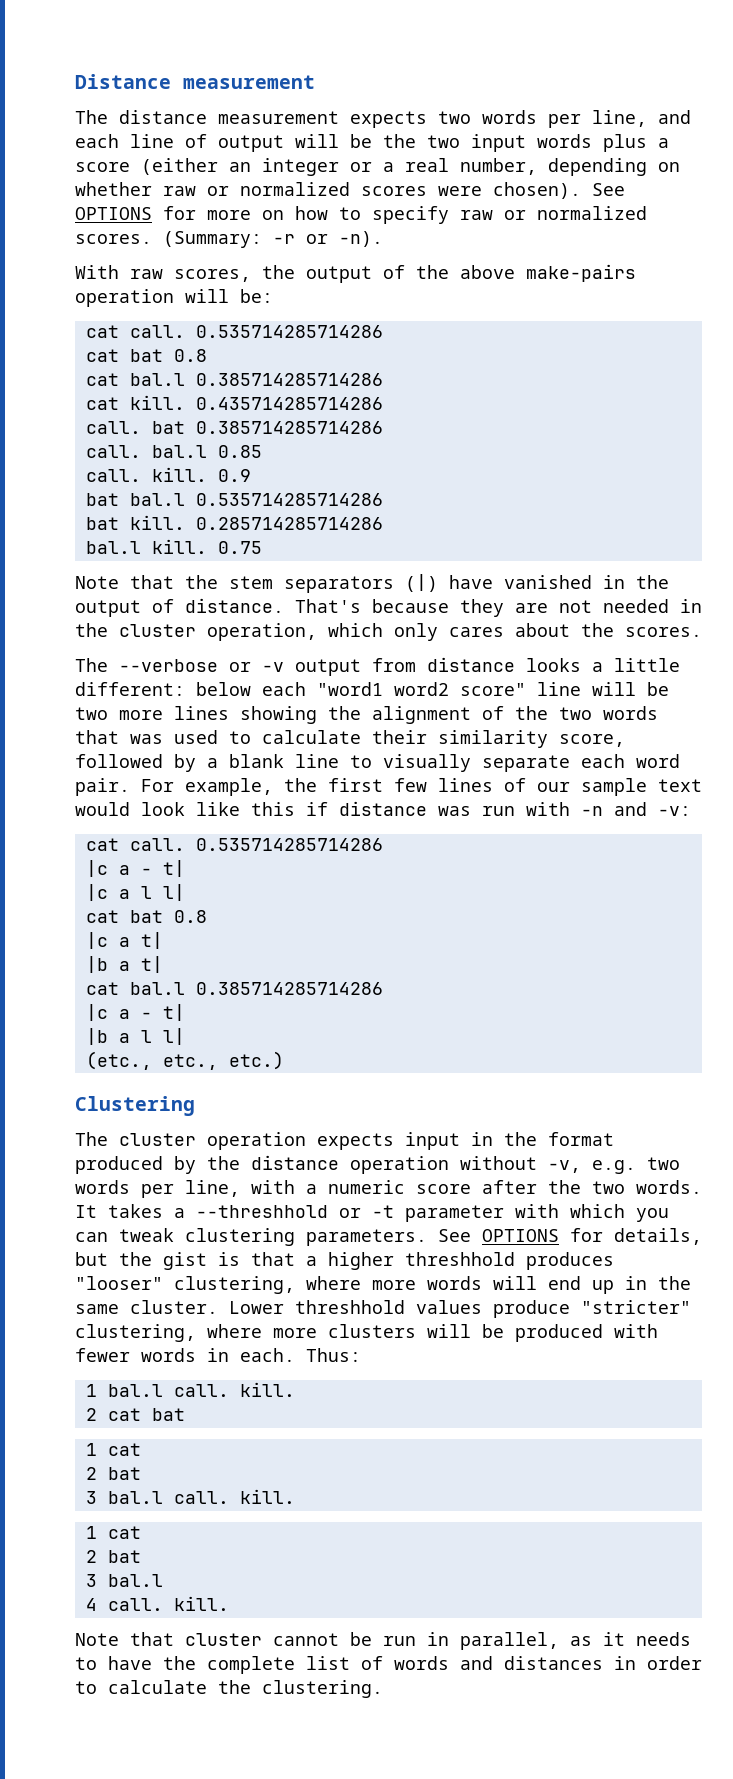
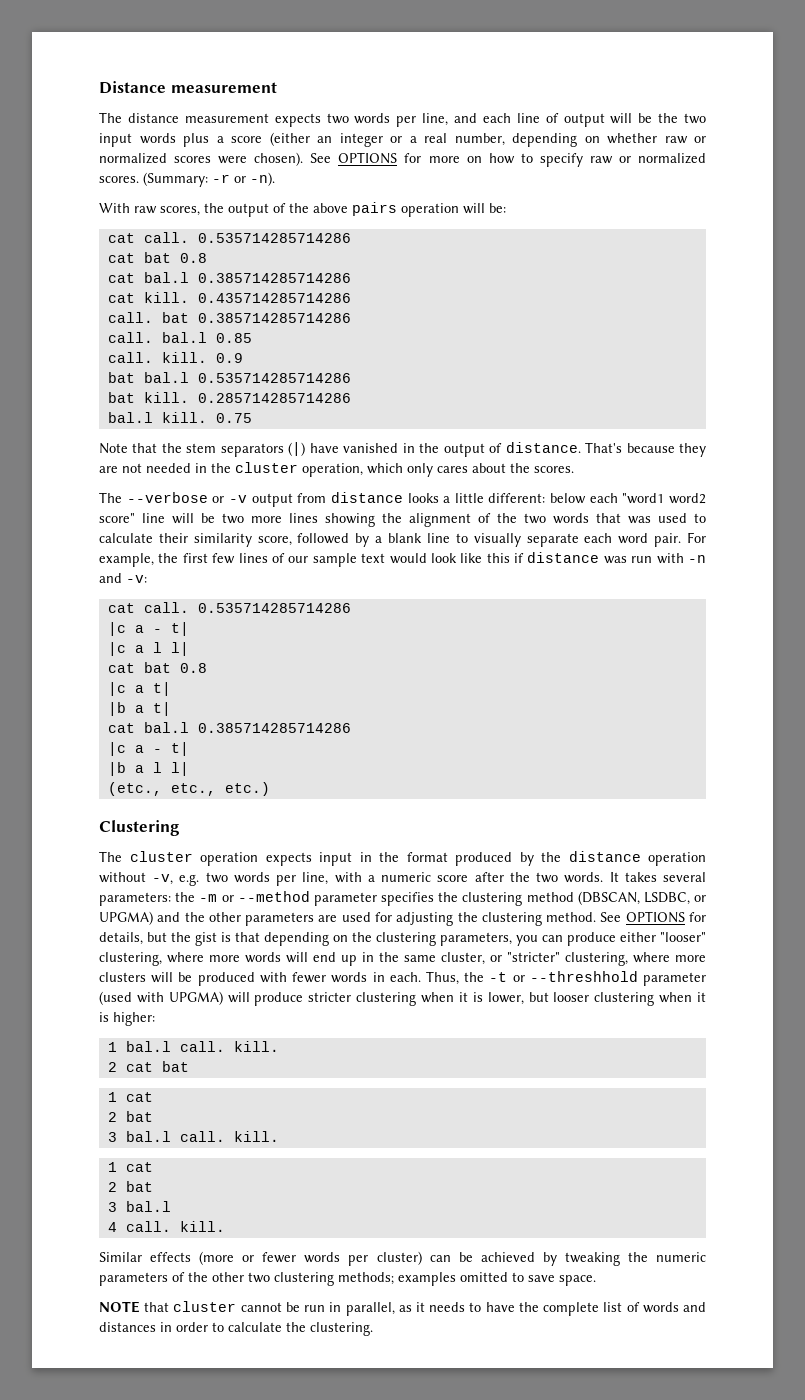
- With raw scores, the output of the above make-pairs operation will be:
+ With raw scores, the output of the above pairs operation will be:
- It takes a --threshhold or -t parameter with which you can tweak clustering parameters.
+ It takes several parameters: the -m or --method parameter specifies the clustering method (DBSCAN, LSDBC, or UPGMA) and the other parameters are used for adjusting the clustering method.
- See OPTIONS for details, but the gist is that a higher threshhold produces "looser" clustering, where more words will end up in the same cluster. Lower threshhold values produce "stricter" clustering, where more clusters will be produced with fewer words in each.
+ See OPTIONS for details, but the gist is that depending on the clustering parameters, you can produce either "looser" clustering, where more words will end up in the same cluster, or "stricter" clustering, where more clusters will be produced with fewer words in each.
- Thus:
+ Thus, the -t or --threshhold parameter (used with UPGMA) will produce stricter clustering when it is lower, but looser clustering when it is higher:
- Note that cluster cannot be run in parallel, as it needs to have the complete list of words and distances in order to calculate the clustering.
+ Similar effects (more or fewer words per cluster) can be achieved by tweaking the numeric parameters of the other two clustering methods; examples omitted to save space.
+ NOTE that cluster cannot be run in parallel, as it needs to have the complete list of words and distances in order to calculate the clustering.

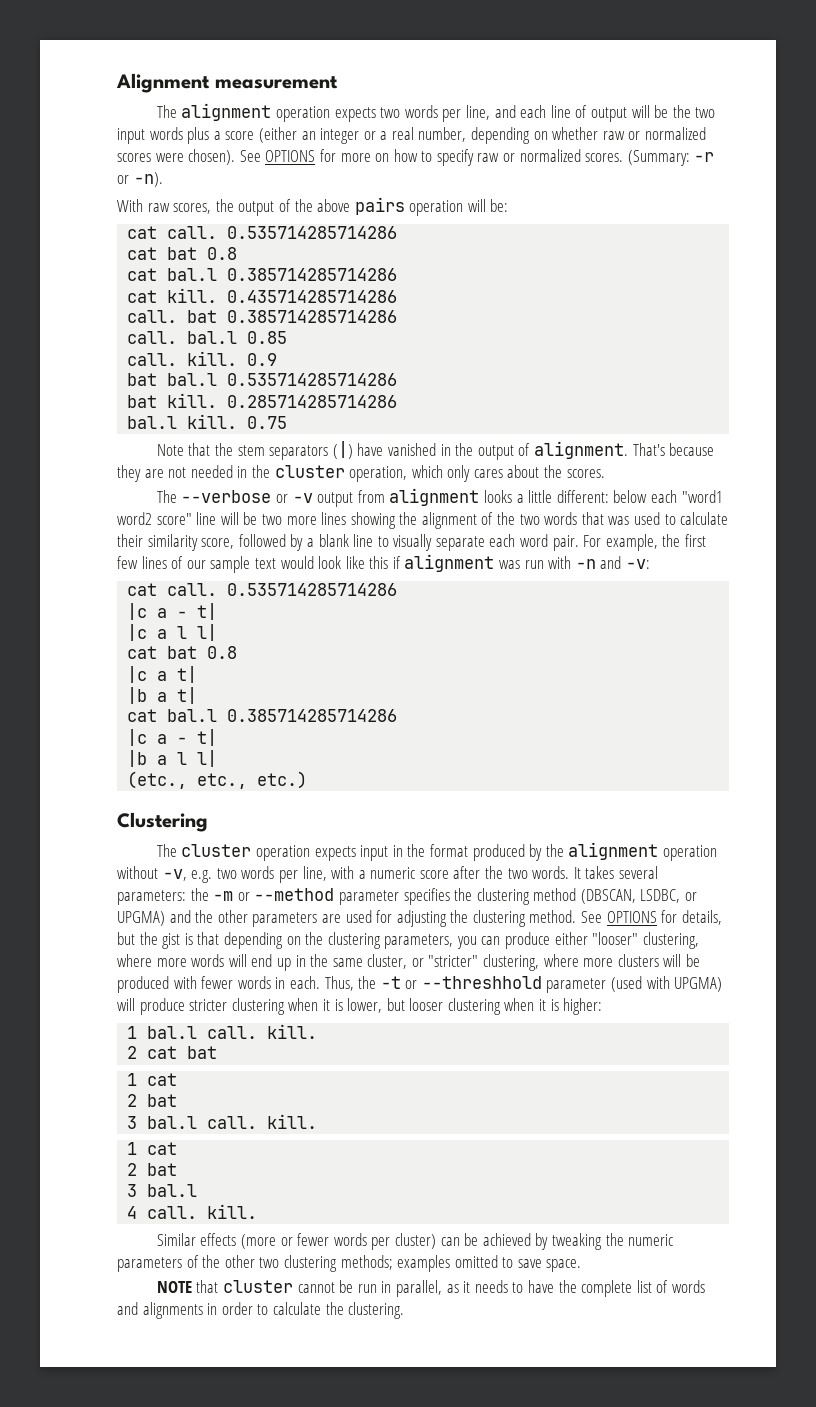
- Distance measurement
+ Alignment measurement
- The distance measurement expects two words per line, and each line of output will be the two input words plus a score (either an integer or a real number, depending on whether raw or normalized scores were chosen).
+ The alignment operation expects two words per line, and each line of output will be the two input words plus a score (either an integer or a real number, depending on whether raw or normalized scores were chosen).
- Note that the stem separators (|) have vanished in the output of distance.
+ Note that the stem separators (|) have vanished in the output of alignment.
- The --verbose or -v output from distance looks a little different: below each "word1 word2 score" line will be two more lines showing the alignment of the two words that was used to calculate their similarity score, followed by a blank line to visually separate each word pair.
+ The --verbose or -v output from alignment looks a little different: below each "word1 word2 score" line will be two more lines showing the alignment of the two words that was used to calculate their similarity score, followed by a blank line to visually separate each word pair.
- For example, the first few lines of our sample text would look like this if distance was run with -n and -v:
+ For example, the first few lines of our sample text would look like this if alignment was run with -n and -v:
- The cluster operation expects input in the format produced by the distance operation without -v, e.g. two words per line, with a numeric score after the two words.
+ The cluster operation expects input in the format produced by the alignment operation without -v, e.g. two words per line, with a numeric score after the two words.
- NOTE that cluster cannot be run in parallel, as it needs to have the complete list of words and distances in order to calculate the clustering.
+ NOTE that cluster cannot be run in parallel, as it needs to have the complete list of words and alignments in order to calculate the clustering.

